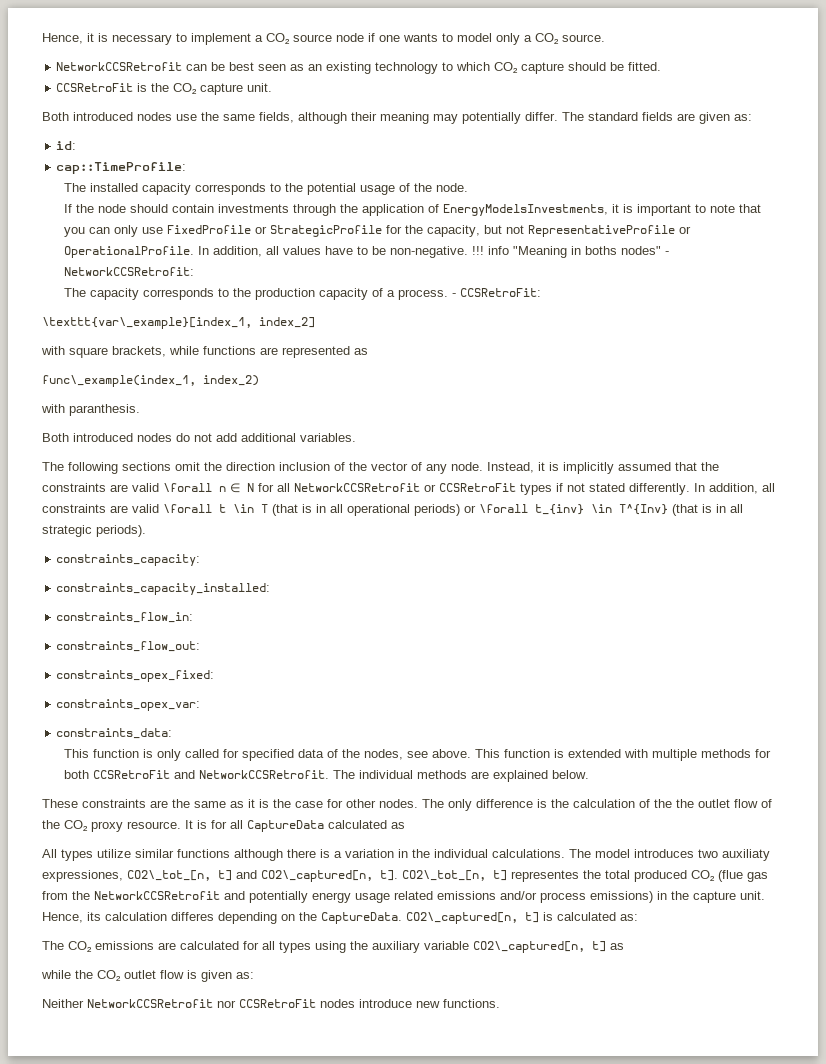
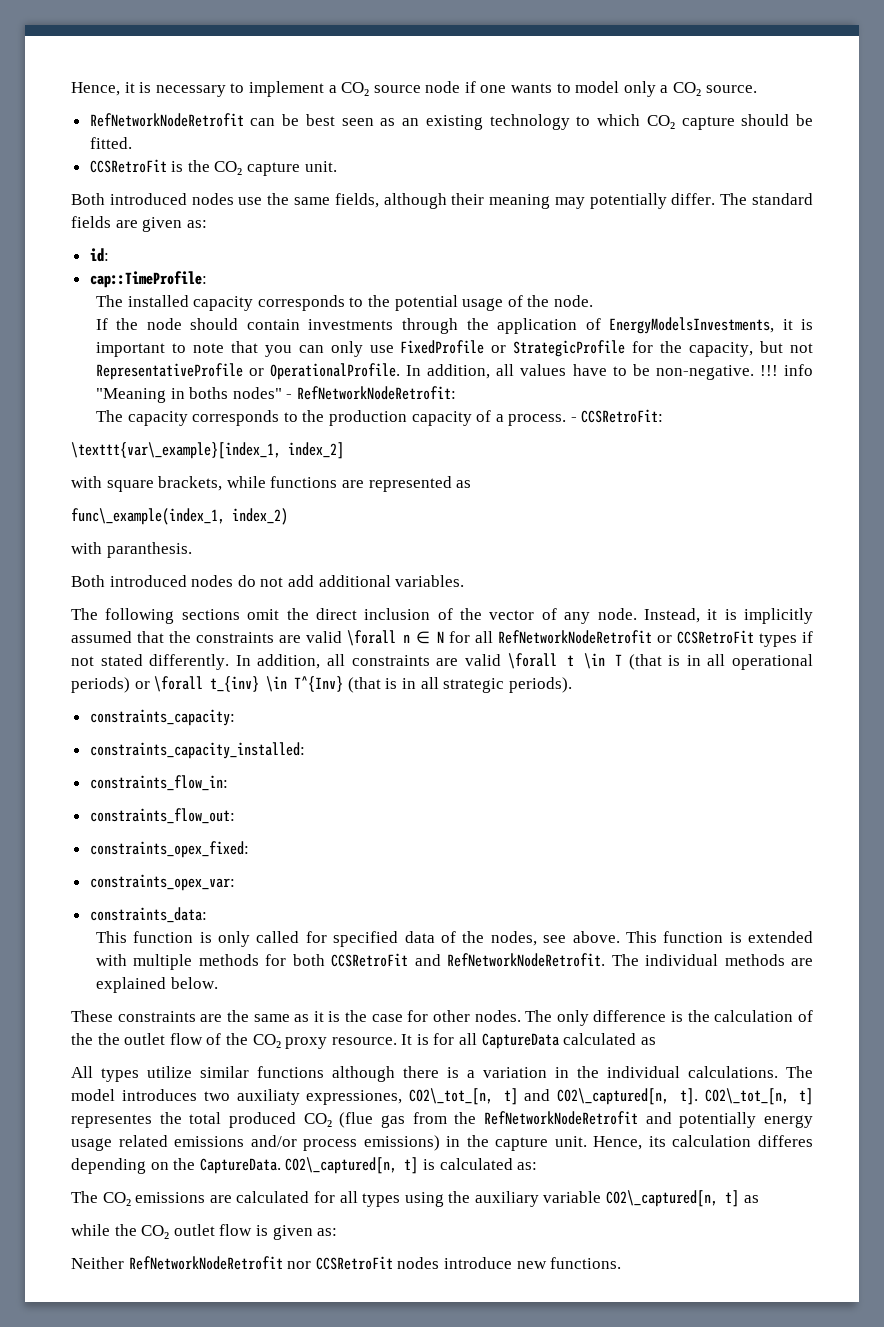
- NetworkCCSRetrofit can be best seen as an existing technology to which CO₂ capture should be fitted.
+ RefNetworkNodeRetrofit can be best seen as an existing technology to which CO₂ capture should be fitted.
- !!! info "Meaning in boths nodes" - NetworkCCSRetrofit:
+ !!! info "Meaning in boths nodes" - RefNetworkNodeRetrofit:
- The following sections omit the direction inclusion of the vector of any node.
+ The following sections omit the direct inclusion of the vector of any node.
- Instead, it is implicitly assumed that the constraints are valid \forall n ∈ N for all NetworkCCSRetrofit or CCSRetroFit types if not stated differently.
+ Instead, it is implicitly assumed that the constraints are valid \forall n ∈ N for all RefNetworkNodeRetrofit or CCSRetroFit types if not stated differently.
- This function is extended with multiple methods for both CCSRetroFit and NetworkCCSRetrofit.
+ This function is extended with multiple methods for both CCSRetroFit and RefNetworkNodeRetrofit.
- CO2\_tot_[n, t] representes the total produced CO₂ (flue gas from the NetworkCCSRetrofit and potentially energy usage related emissions and/or process emissions) in the capture unit.
+ CO2\_tot_[n, t] representes the total produced CO₂ (flue gas from the RefNetworkNodeRetrofit and potentially energy usage related emissions and/or process emissions) in the capture unit.
- Neither NetworkCCSRetrofit nor CCSRetroFit nodes introduce new functions.
+ Neither RefNetworkNodeRetrofit nor CCSRetroFit nodes introduce new functions.

